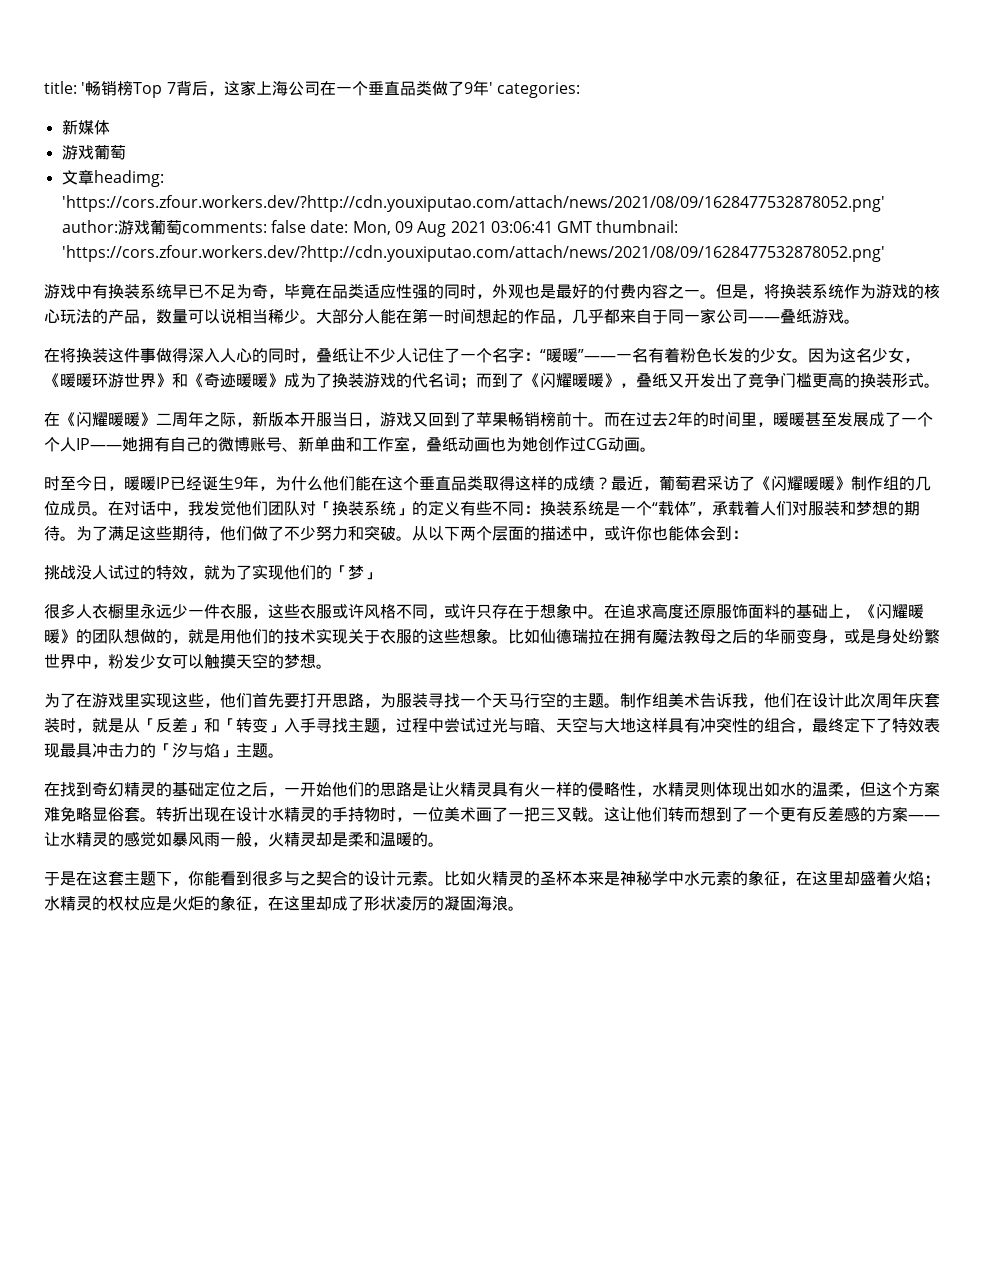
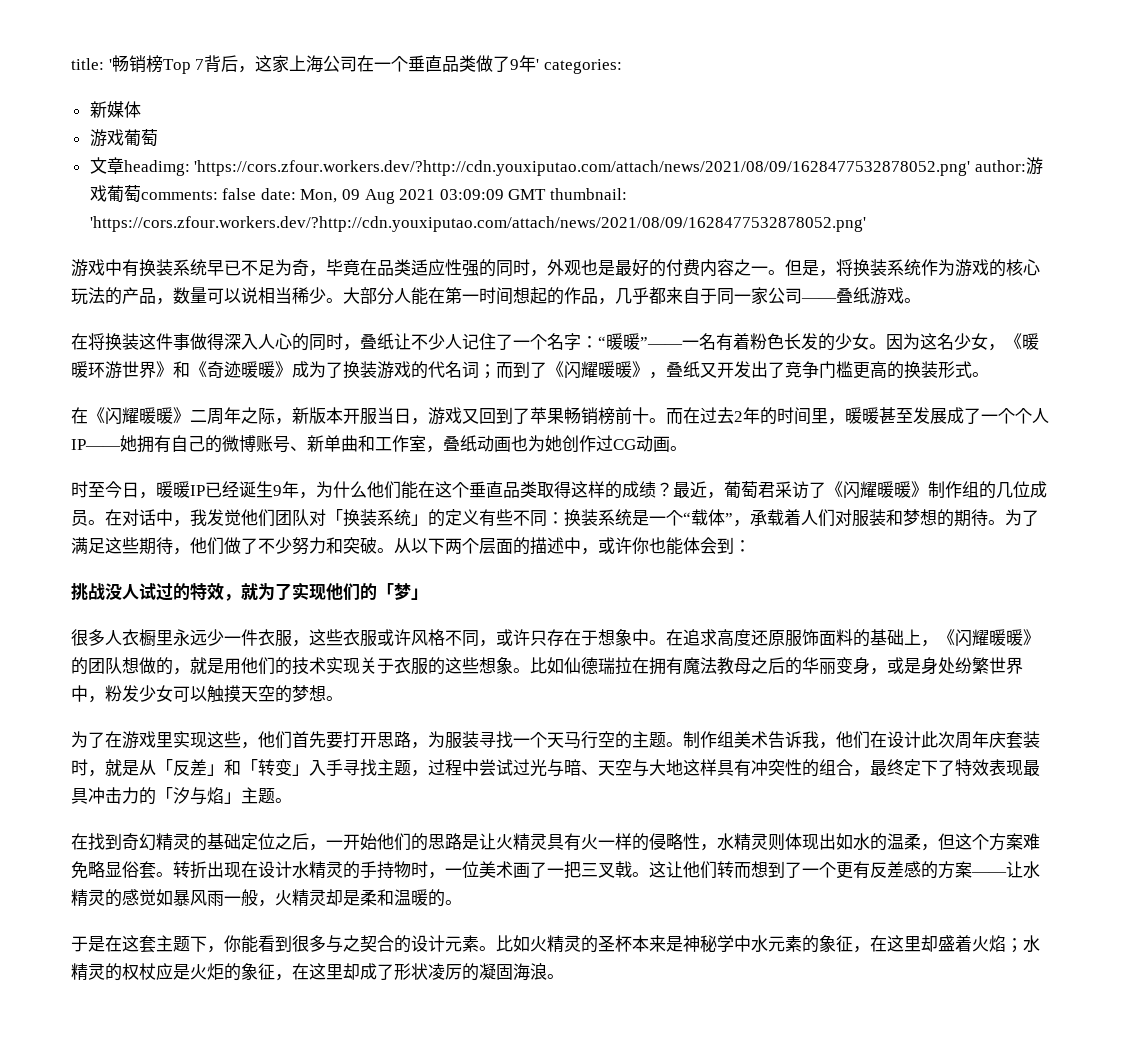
- 文章headimg: 'https://cors.zfour.workers.dev/?http://cdn.youxiputao.com/attach/news/2021/08/09/1628477532878052.png' author:游戏葡萄comments: false date: Mon, 09 Aug 2021 03:06:41 GMT thumbnail: 'https://cors.zfour.workers.dev/?http://cdn.youxiputao.com/attach/news/2021/08/09/1628477532878052.png'
+ 文章headimg: 'https://cors.zfour.workers.dev/?http://cdn.youxiputao.com/attach/news/2021/08/09/1628477532878052.png' author:游戏葡萄comments: false date: Mon, 09 Aug 2021 03:09:09 GMT thumbnail: 'https://cors.zfour.workers.dev/?http://cdn.youxiputao.com/attach/news/2021/08/09/1628477532878052.png'

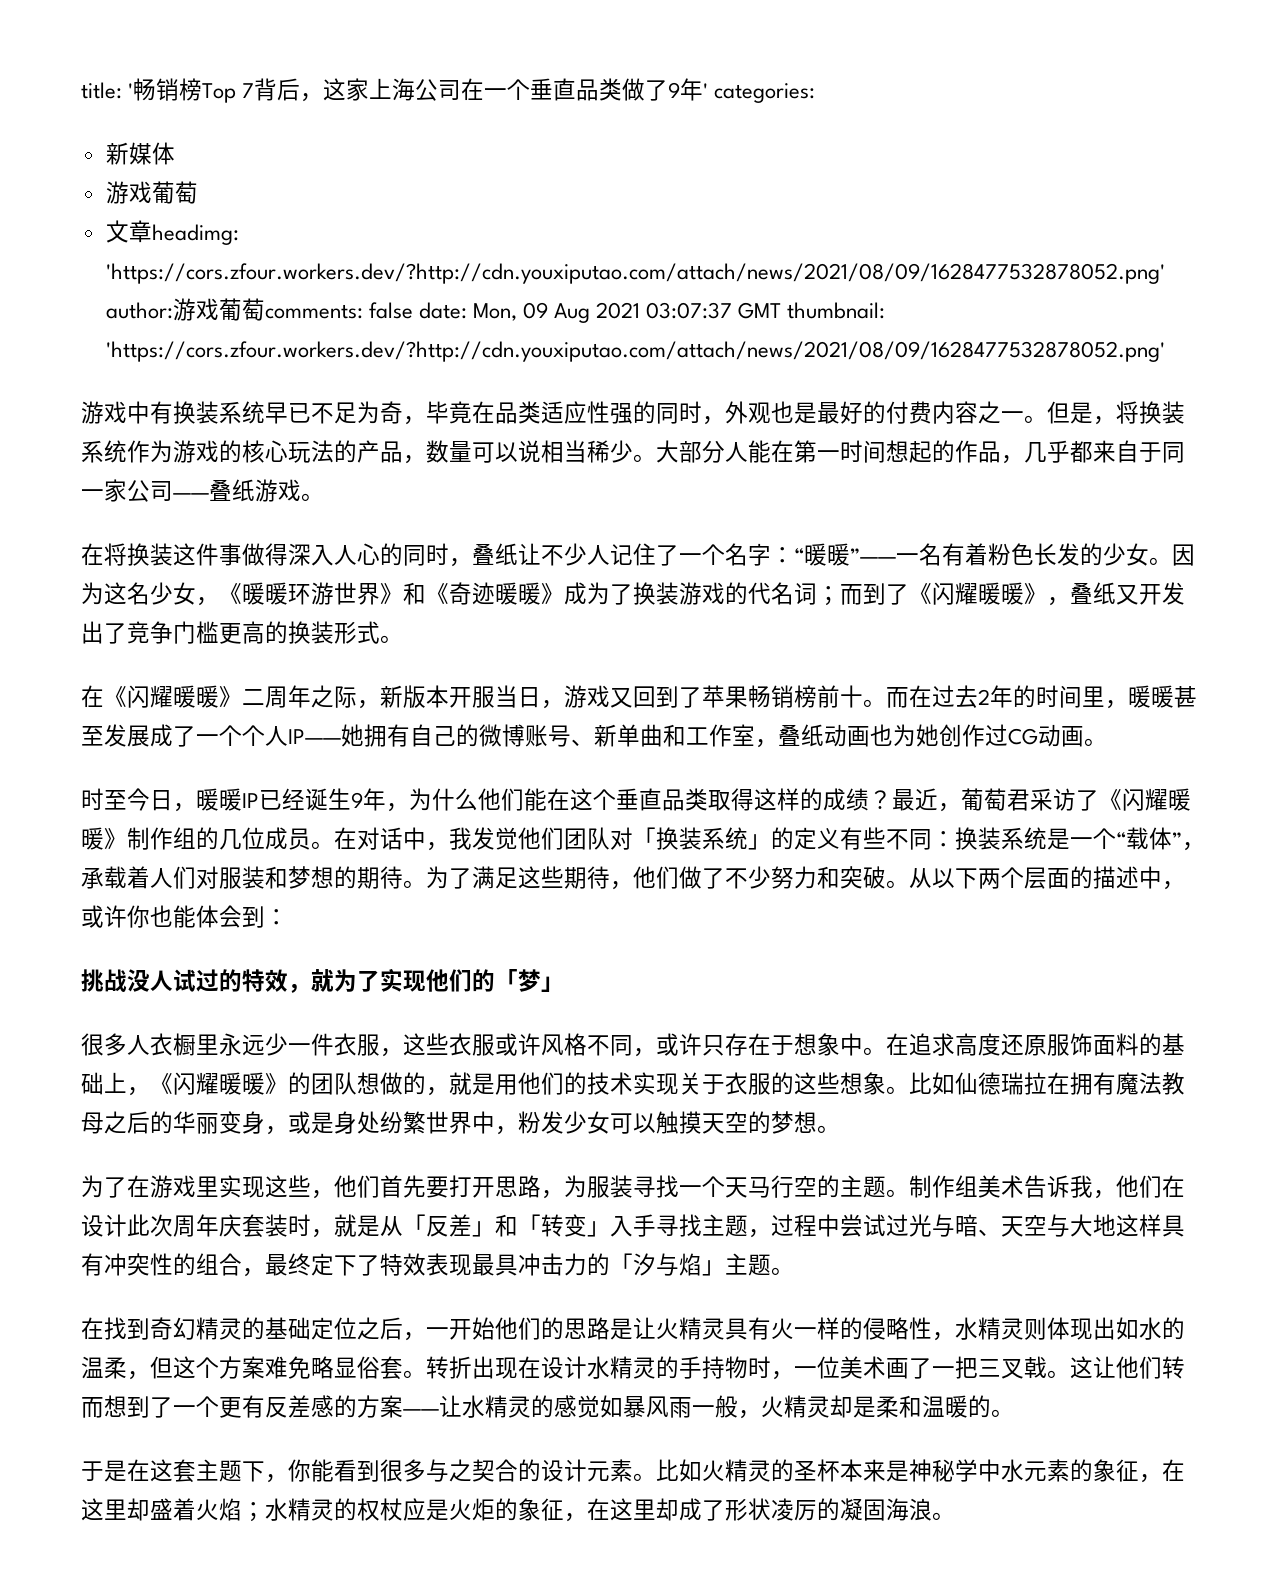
- 文章headimg: 'https://cors.zfour.workers.dev/?http://cdn.youxiputao.com/attach/news/2021/08/09/1628477532878052.png' author:游戏葡萄comments: false date: Mon, 09 Aug 2021 03:09:09 GMT thumbnail: 'https://cors.zfour.workers.dev/?http://cdn.youxiputao.com/attach/news/2021/08/09/1628477532878052.png'
+ 文章headimg: 'https://cors.zfour.workers.dev/?http://cdn.youxiputao.com/attach/news/2021/08/09/1628477532878052.png' author:游戏葡萄comments: false date: Mon, 09 Aug 2021 03:07:37 GMT thumbnail: 'https://cors.zfour.workers.dev/?http://cdn.youxiputao.com/attach/news/2021/08/09/1628477532878052.png'

